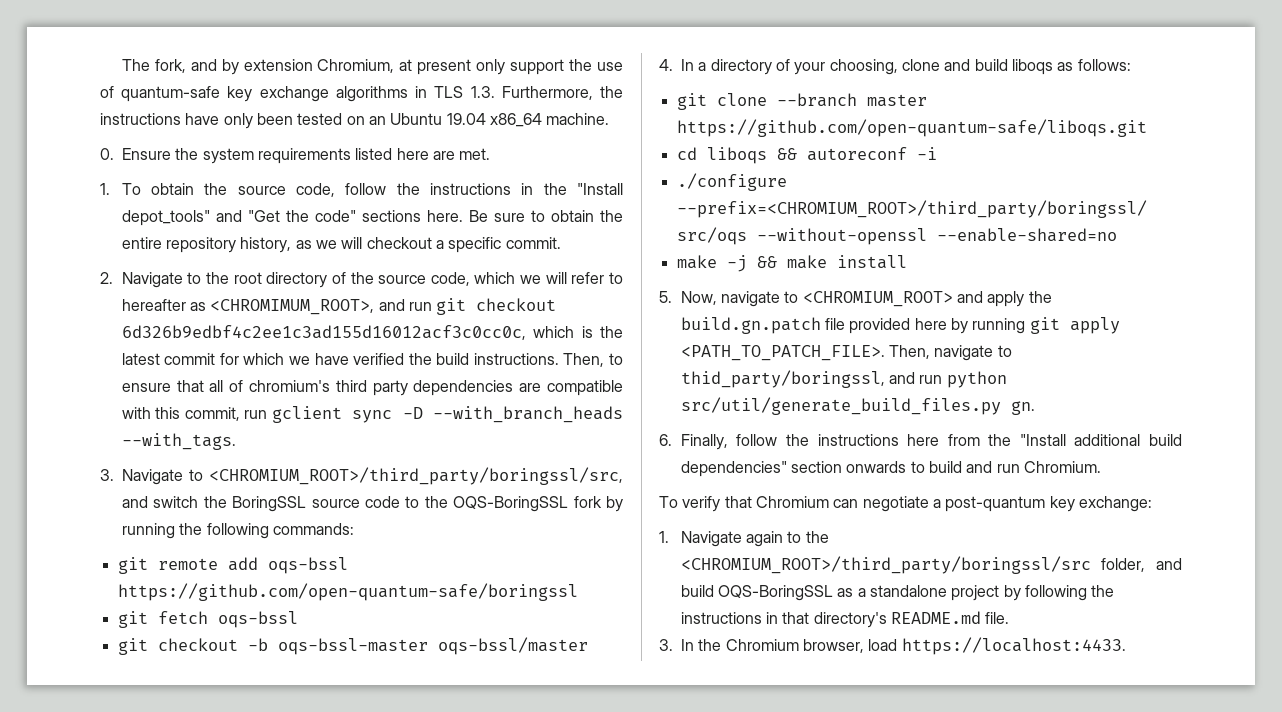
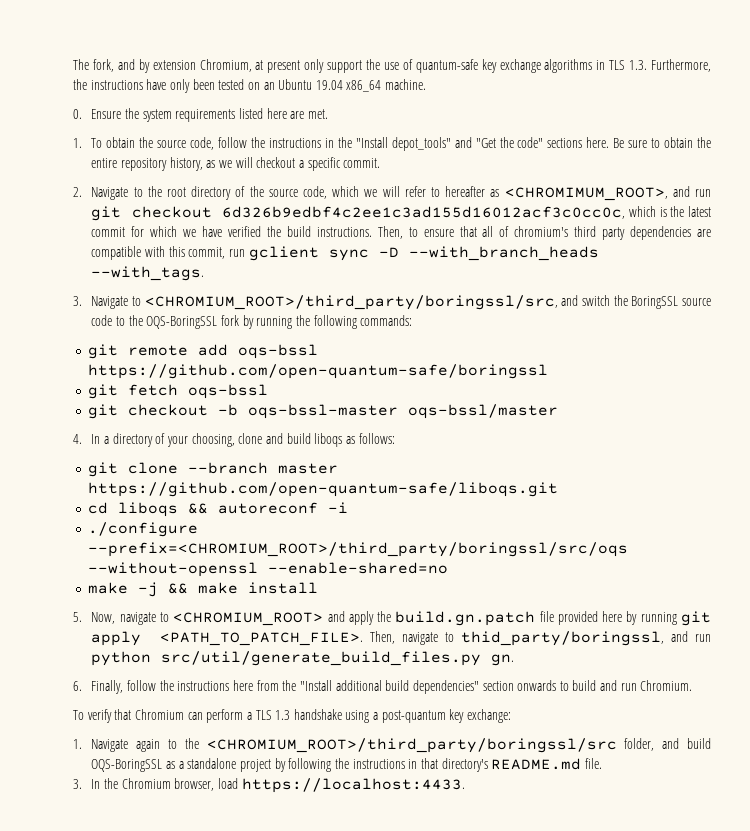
- To verify that Chromium can negotiate a post-quantum key exchange:
+ To verify that Chromium can perform a TLS 1.3 handshake using a post-quantum key exchange:

